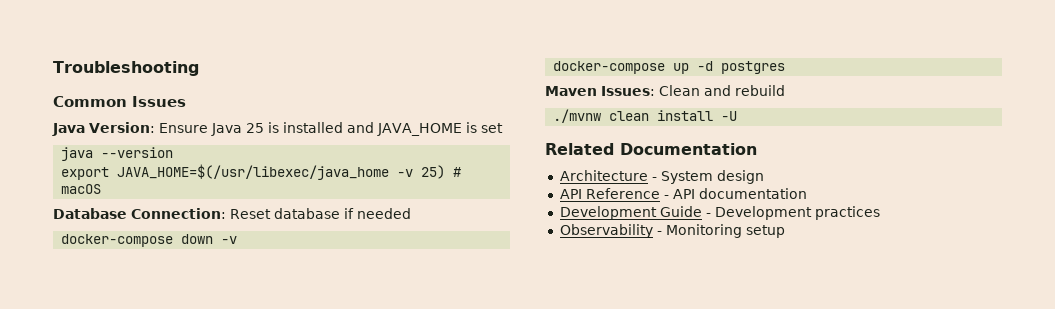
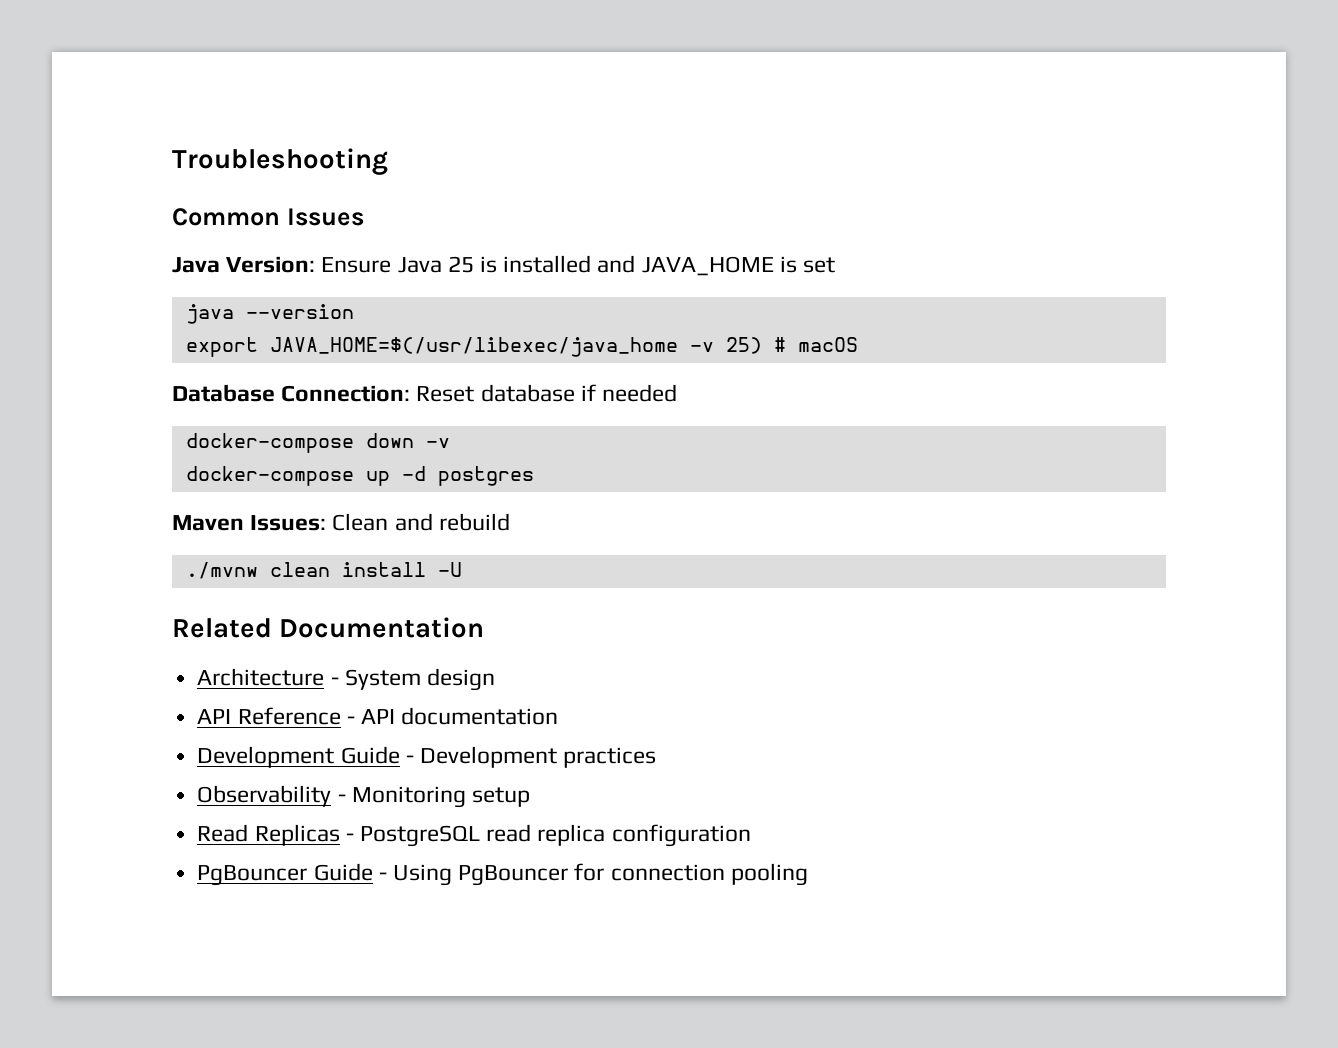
+ Read Replicas - PostgreSQL read replica configuration
+ PgBouncer Guide - Using PgBouncer for connection pooling

